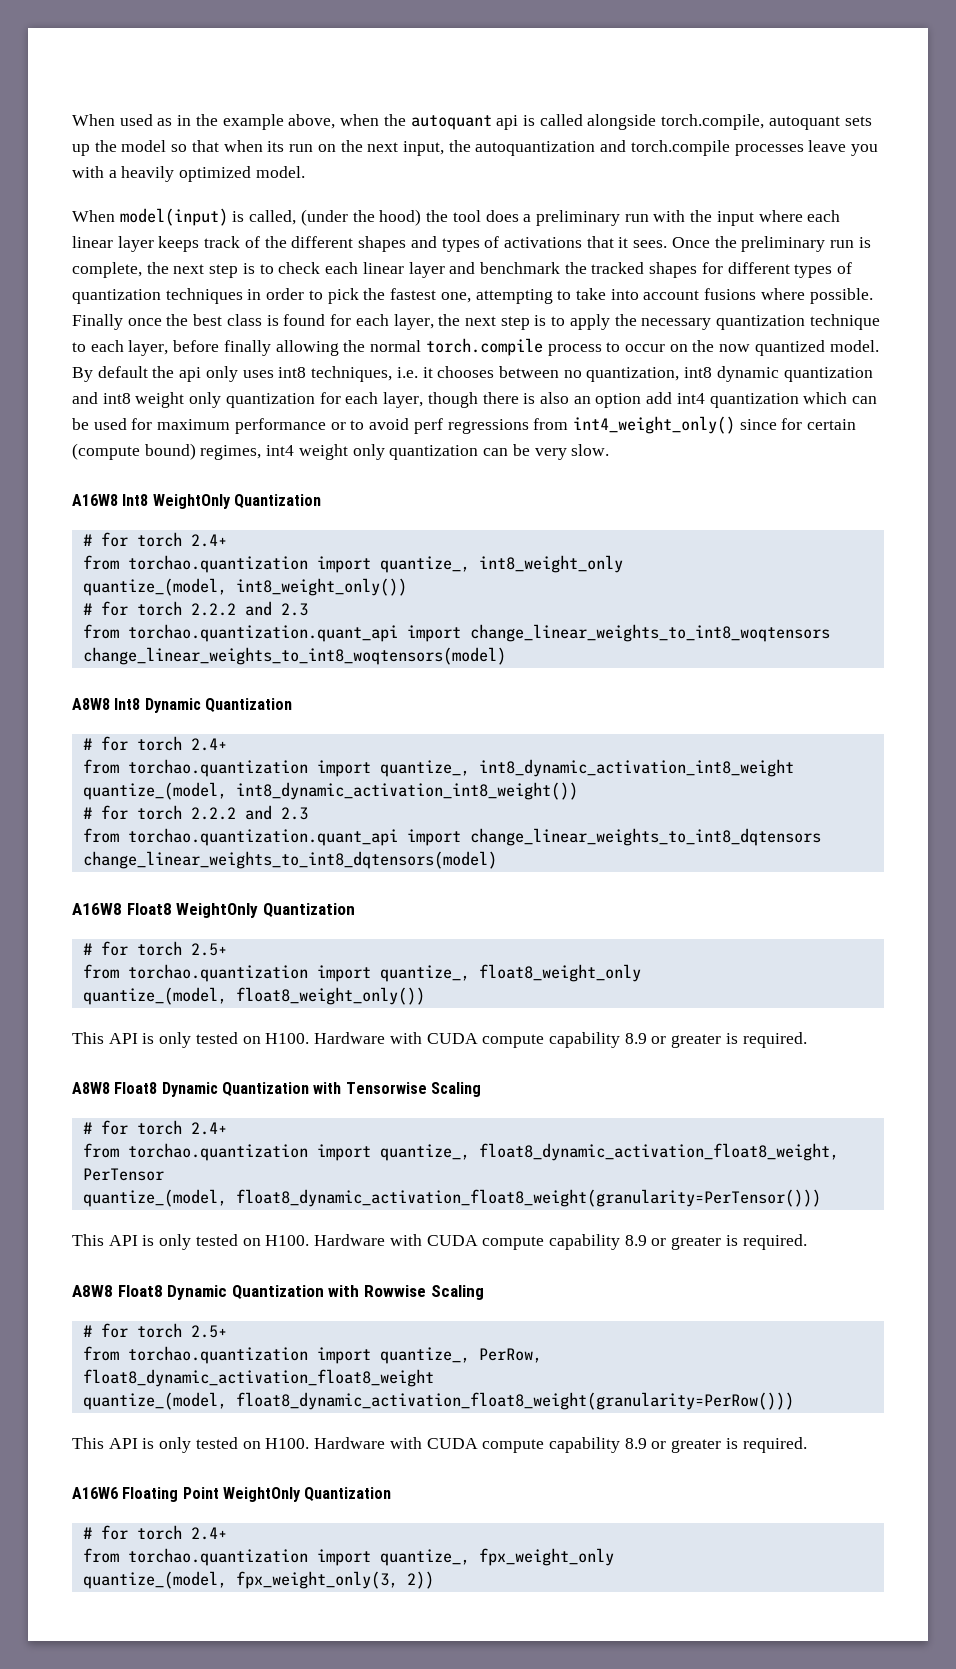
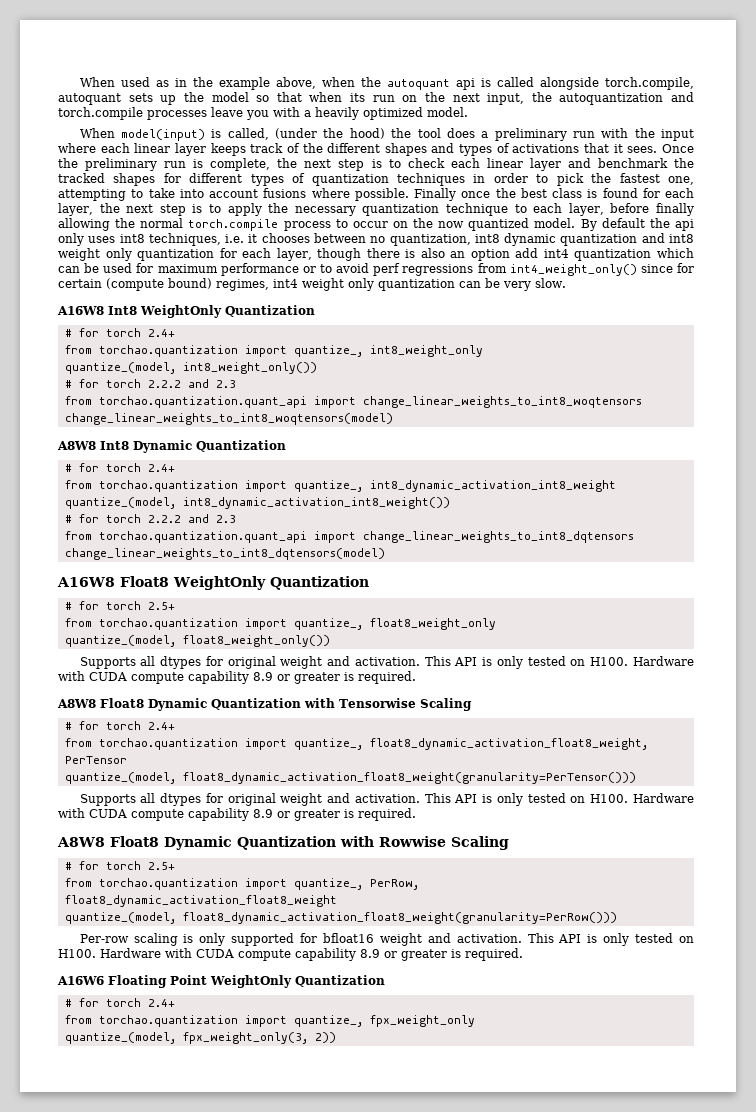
  quantize_(model, float8_weight_only())
- This API is only tested on H100.
+ Supports all dtypes for original weight and activation. This API is only tested on H100.
  quantize_(model, float8_dynamic_activation_float8_weight(granularity=PerTensor()))
- This API is only tested on H100.
+ Supports all dtypes for original weight and activation. This API is only tested on H100.
+ Per-row scaling is only supported for bfloat16 weight and activation.

